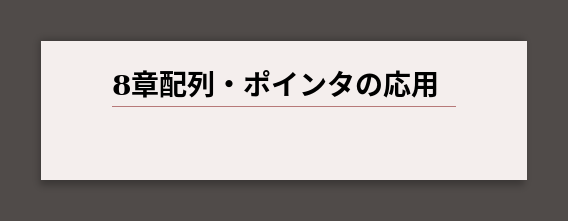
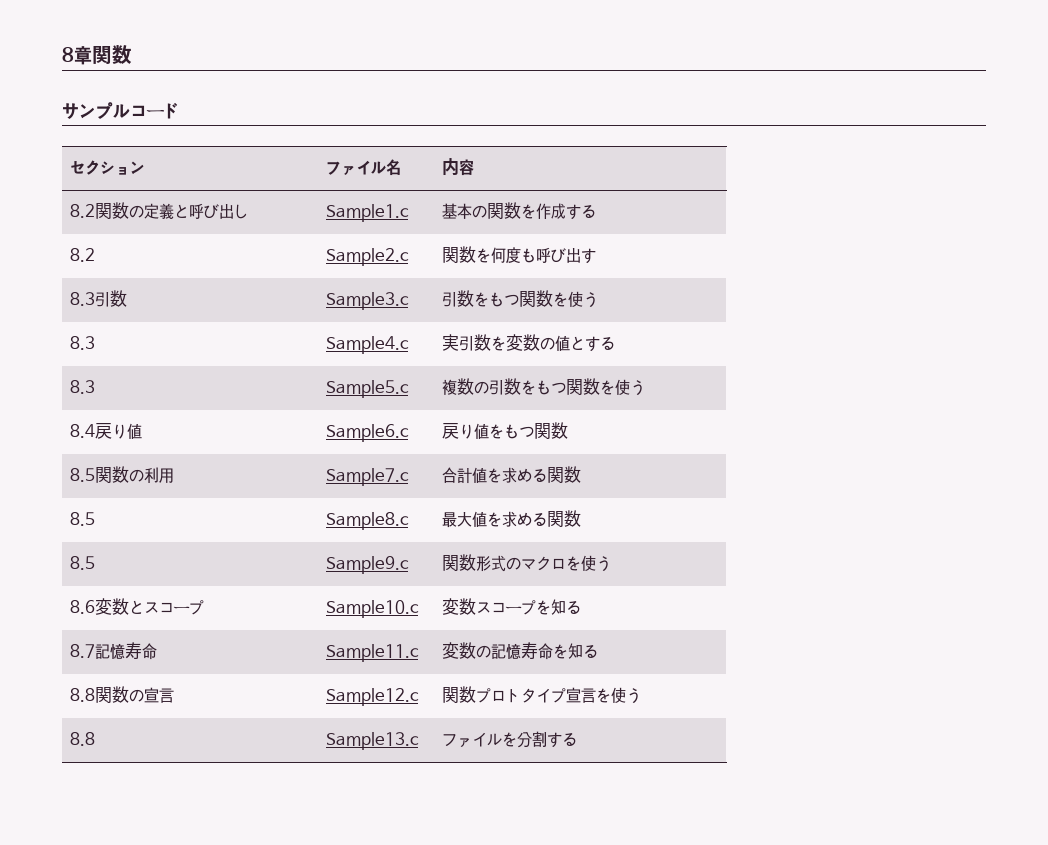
- 8章配列・ポインタの応用
+ 8章関数
+ サンプルコード
+ セクション | ファイル名 | 内容
+ 8.2関数の定義と呼び出し | Sample1.c | 基本の関数を作成する
+ 8.2 | Sample2.c | 関数を何度も呼び出す
+ 8.3引数 | Sample3.c | 引数をもつ関数を使う
+ 8.3 | Sample4.c | 実引数を変数の値とする
+ 8.3 | Sample5.c | 複数の引数をもつ関数を使う
+ 8.4戻り値 | Sample6.c | 戻り値をもつ関数
+ 8.5関数の利用 | Sample7.c | 合計値を求める関数
+ 8.5 | Sample8.c | 最大値を求める関数
+ 8.5 | Sample9.c | 関数形式のマクロを使う
+ 8.6変数とスコープ | Sample10.c | 変数スコープを知る
+ 8.7記憶寿命 | Sample11.c | 変数の記憶寿命を知る
+ 8.8関数の宣言 | Sample12.c | 関数プロトタイプ宣言を使う
+ 8.8 | Sample13.c | ファイルを分割する

